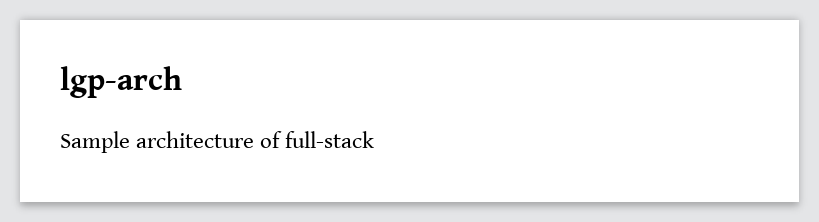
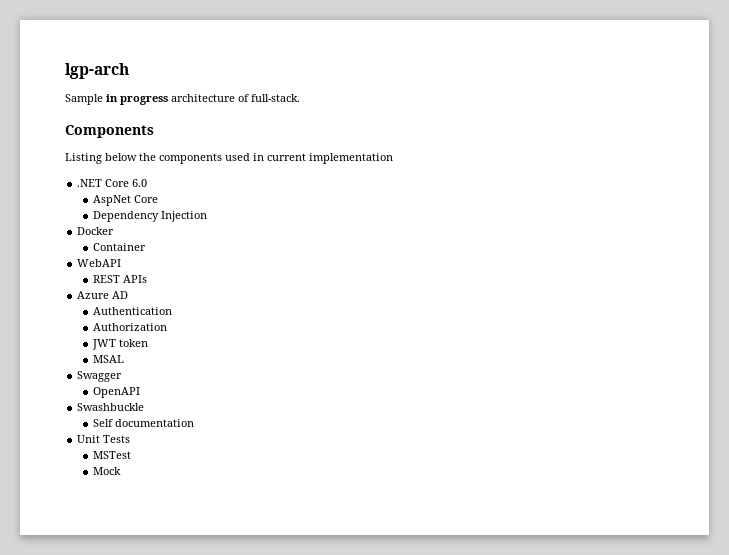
- Sample architecture of full-stack
+ Sample in progress architecture of full-stack.
+ Components
+ Listing below the components used in current implementation
+ .NET Core 6.0
+ AspNet Core
+ Dependency Injection
+ Docker
+ Container
+ WebAPI
+ REST APIs
+ Azure AD
+ Authentication
+ Authorization
+ JWT token
+ MSAL
+ Swagger
+ OpenAPI
+ Swashbuckle
+ Self documentation
+ Unit Tests
+ MSTest
+ Mock

